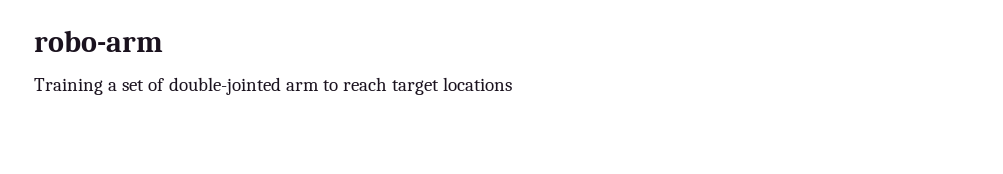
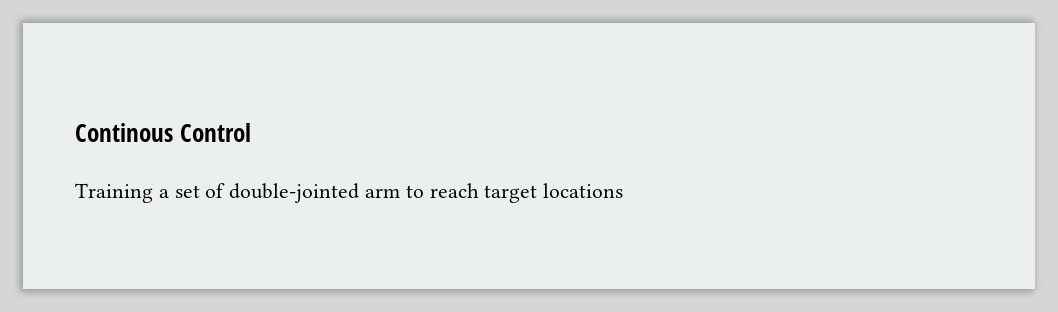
- robo-arm
+ Continous Control

